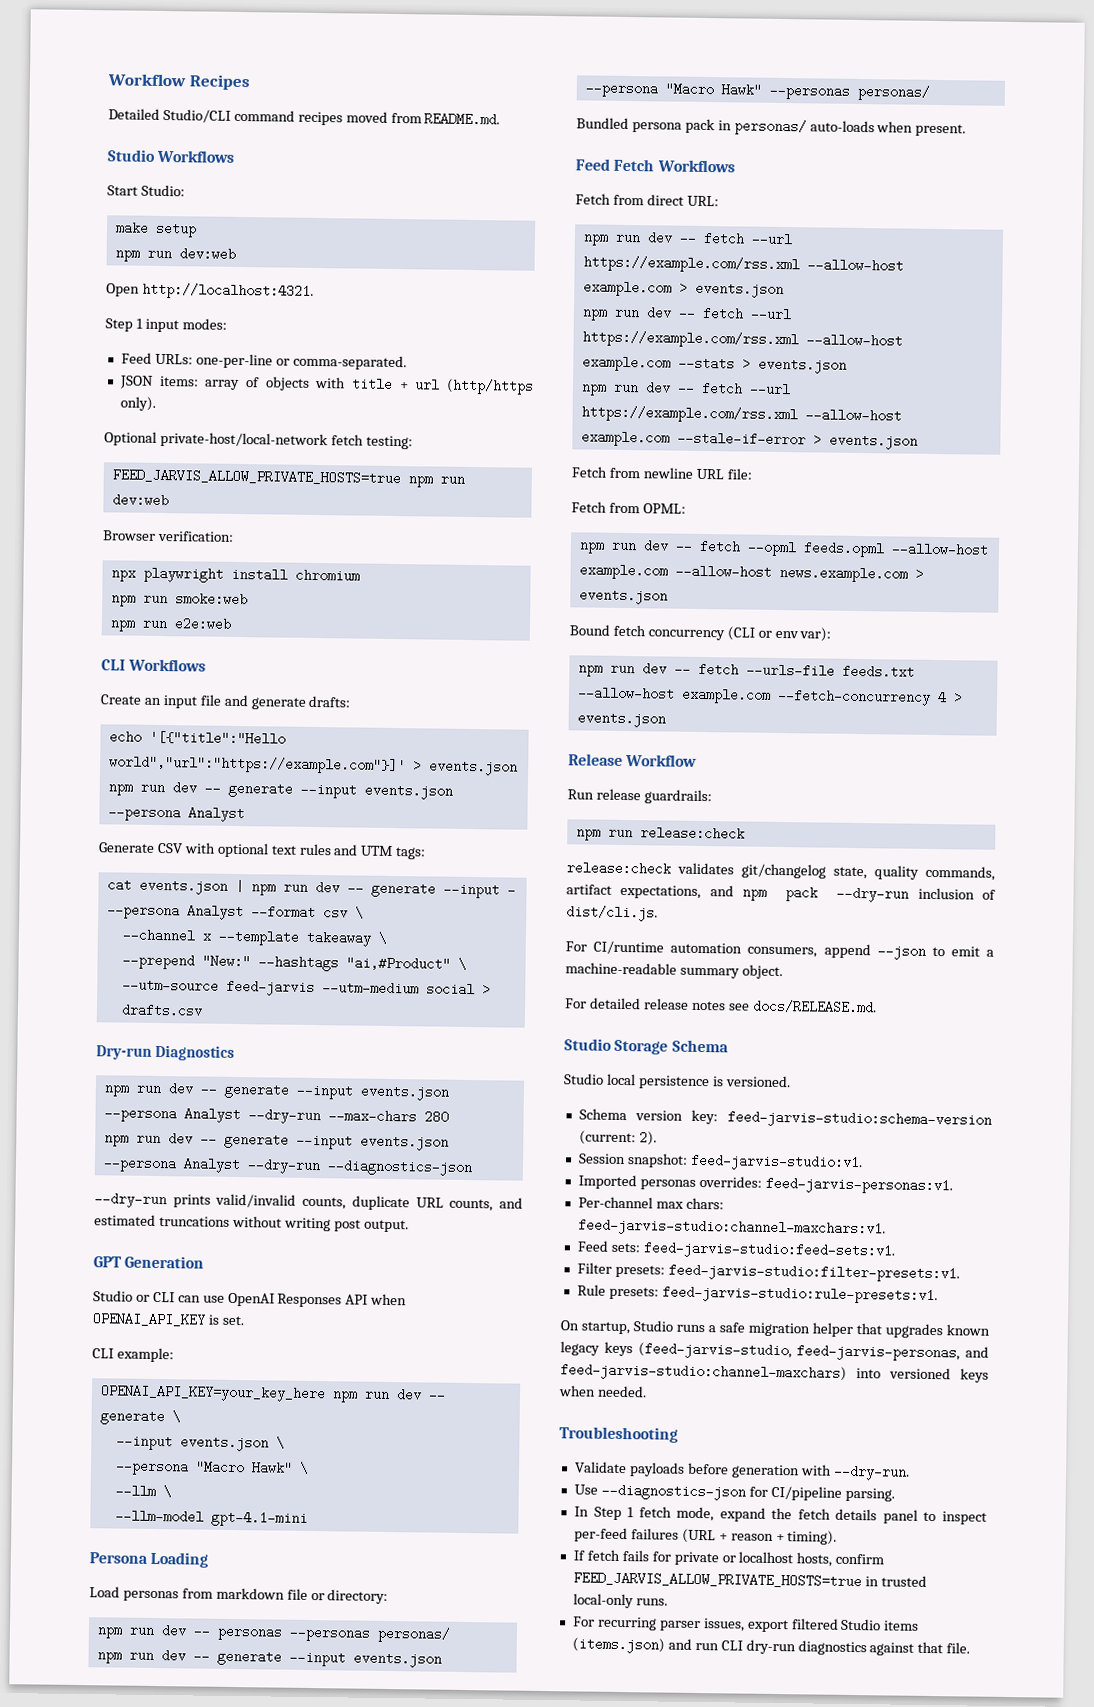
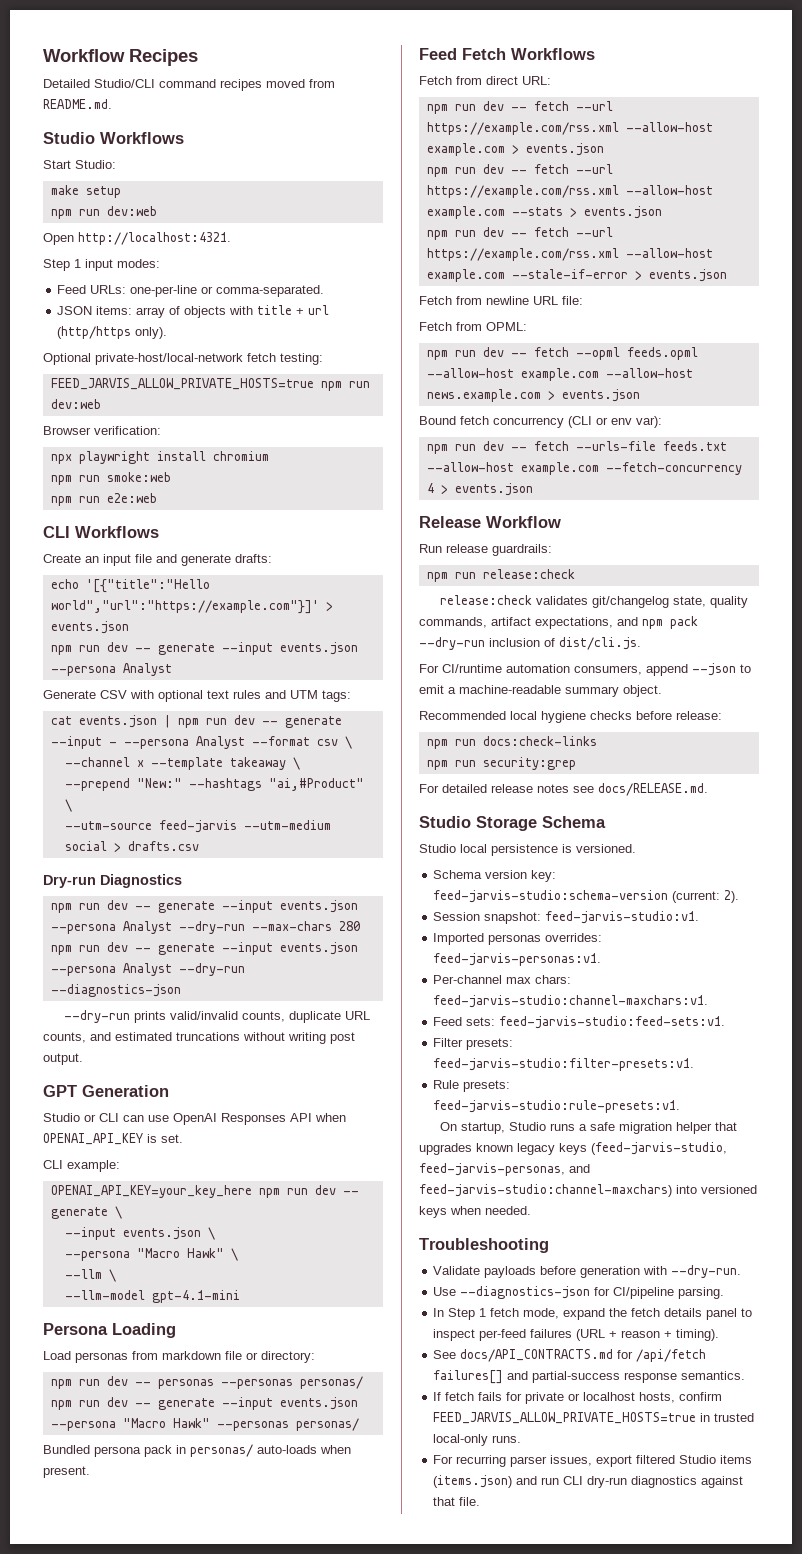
+ Recommended local hygiene checks before release:
+ npm run docs:check-links
+ npm run security:grep
+ See docs/API_CONTRACTS.md for /api/fetch failures[] and partial-success response semantics.

